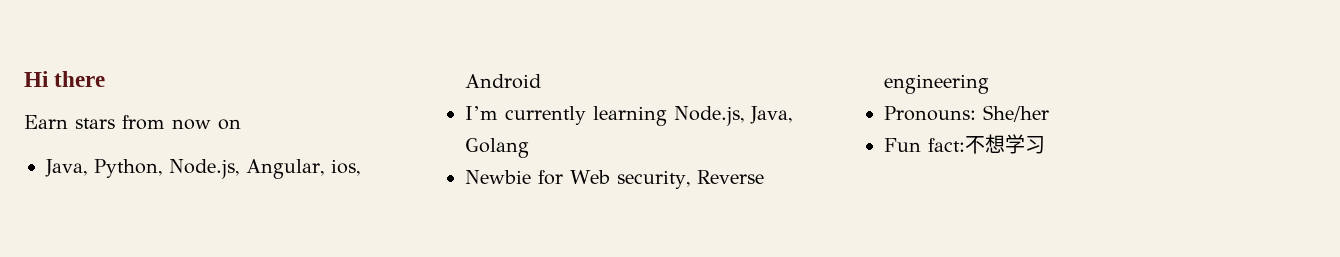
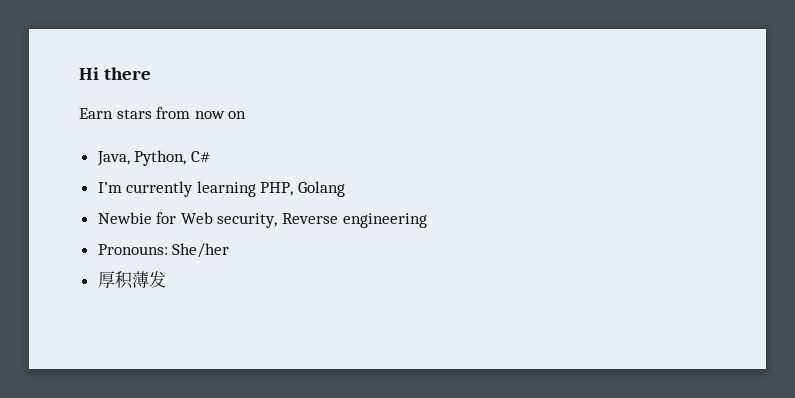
- Java, Python, Node.js, Angular, ios, Android
+ Java, Python, C#
- I’m currently learning Node.js, Java, Golang
+ I’m currently learning PHP, Golang
- Fun fact:不想学习
+ 厚积薄发

